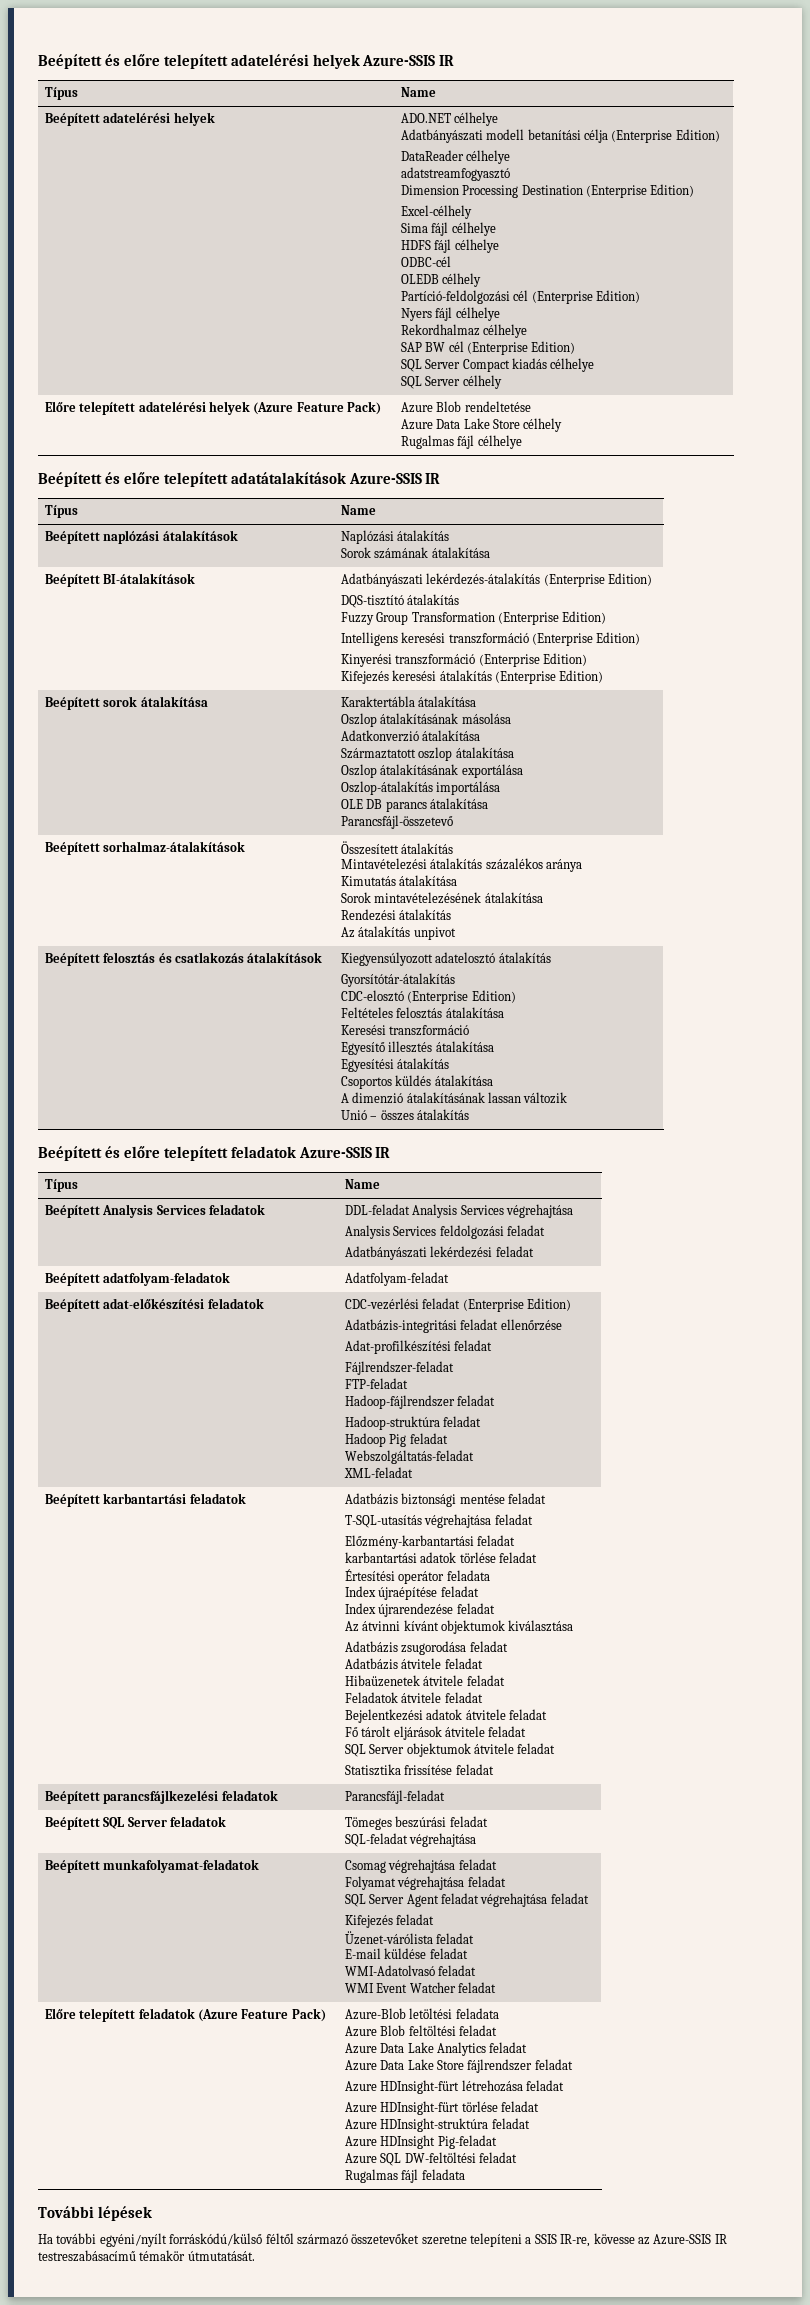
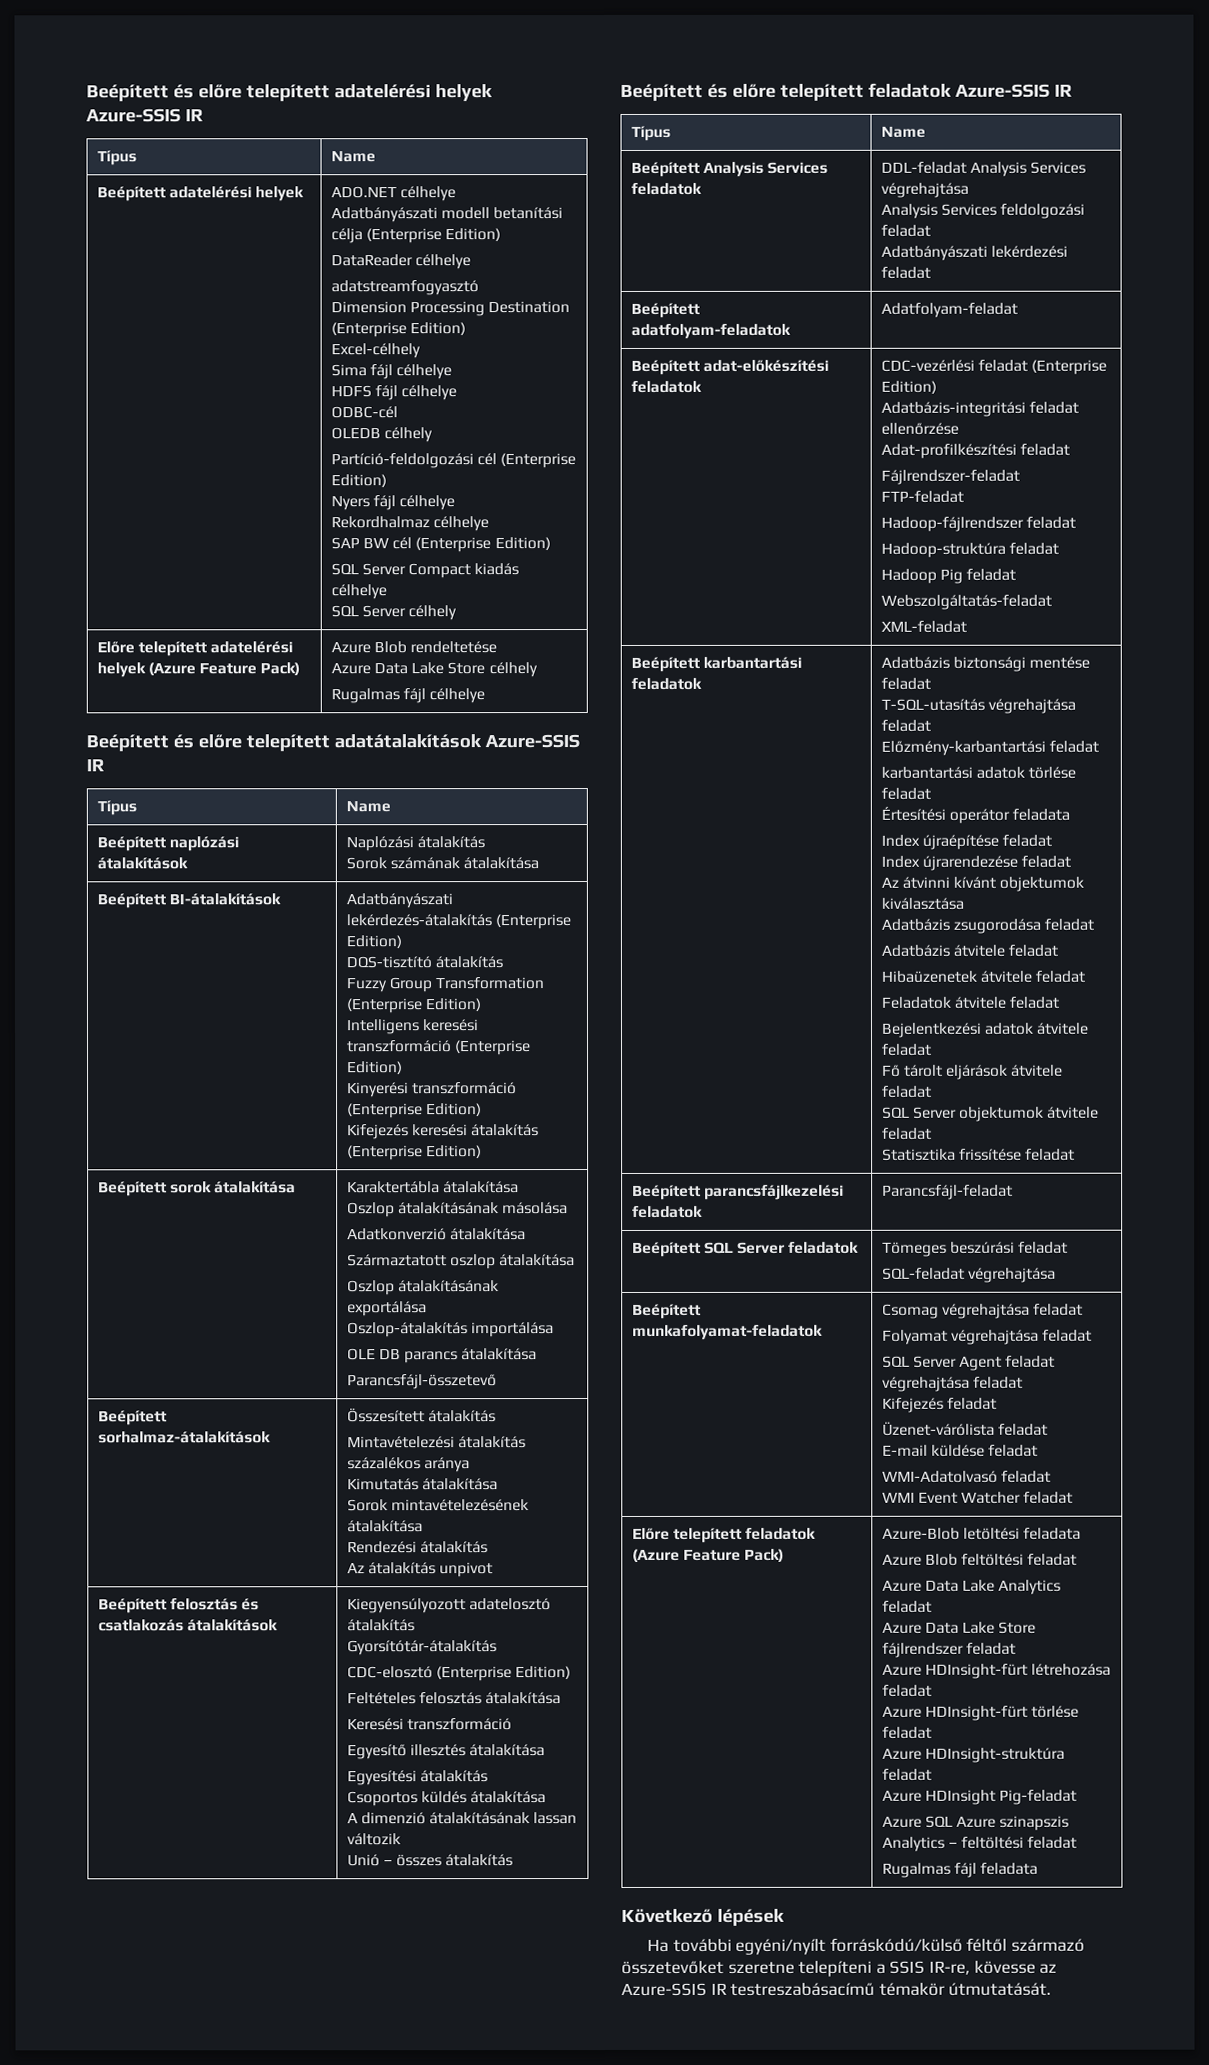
- Azure SQL DW-feltöltési feladat
+ Azure SQL Azure szinapszis Analytics – feltöltési feladat
- További lépések
+ Következő lépések

